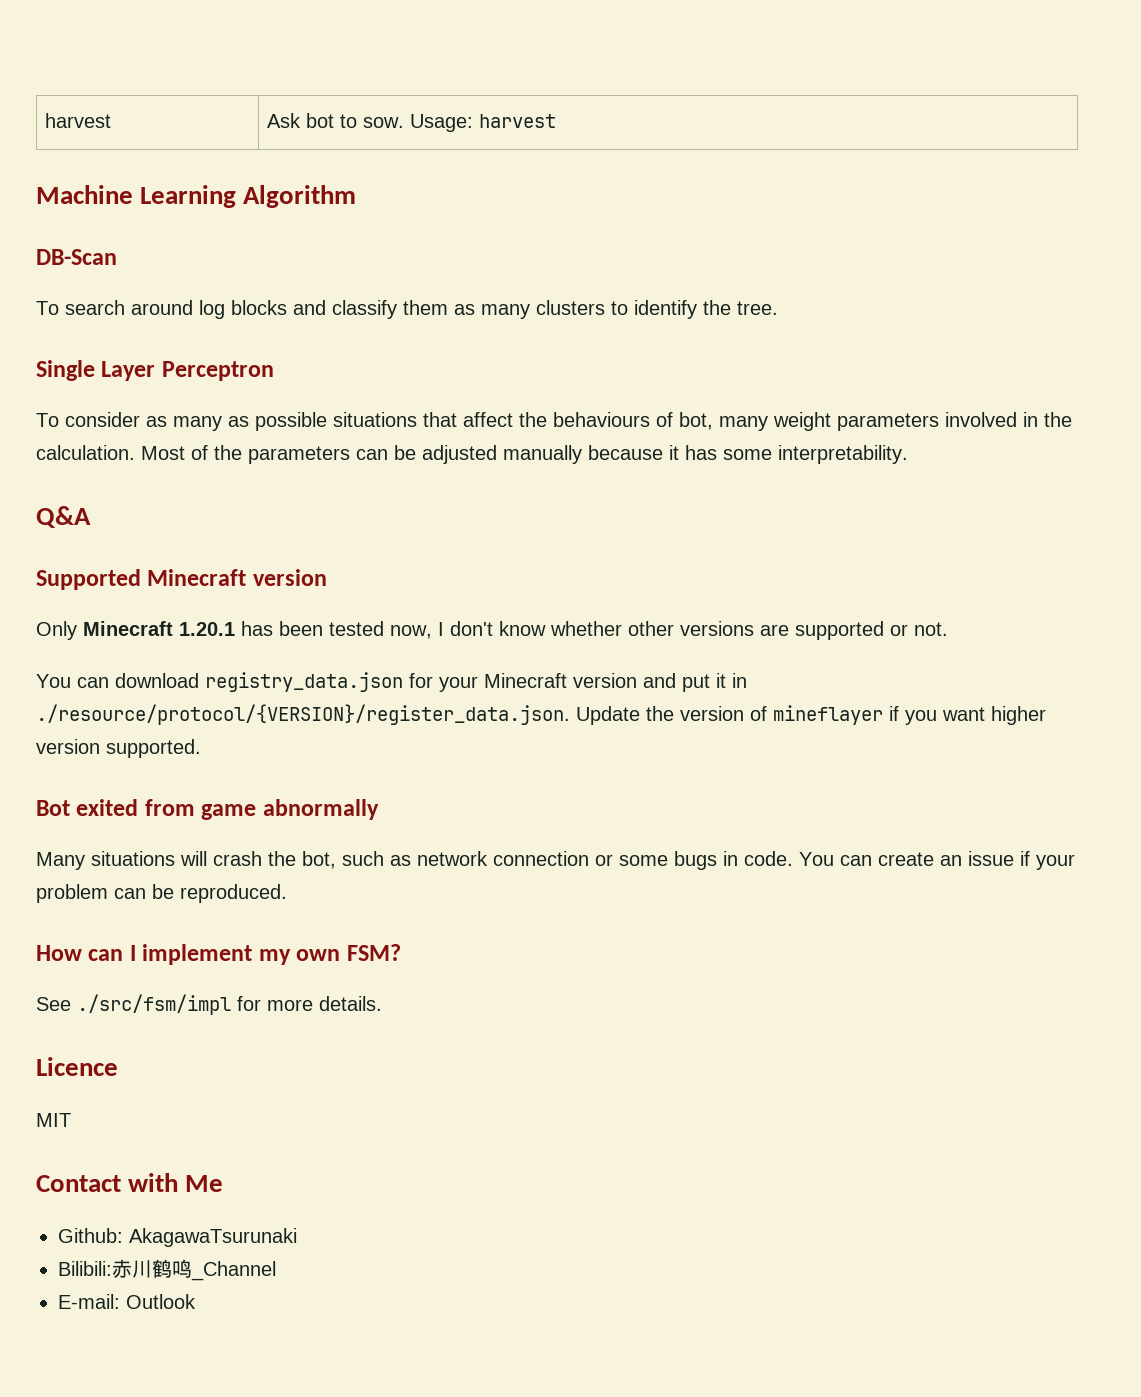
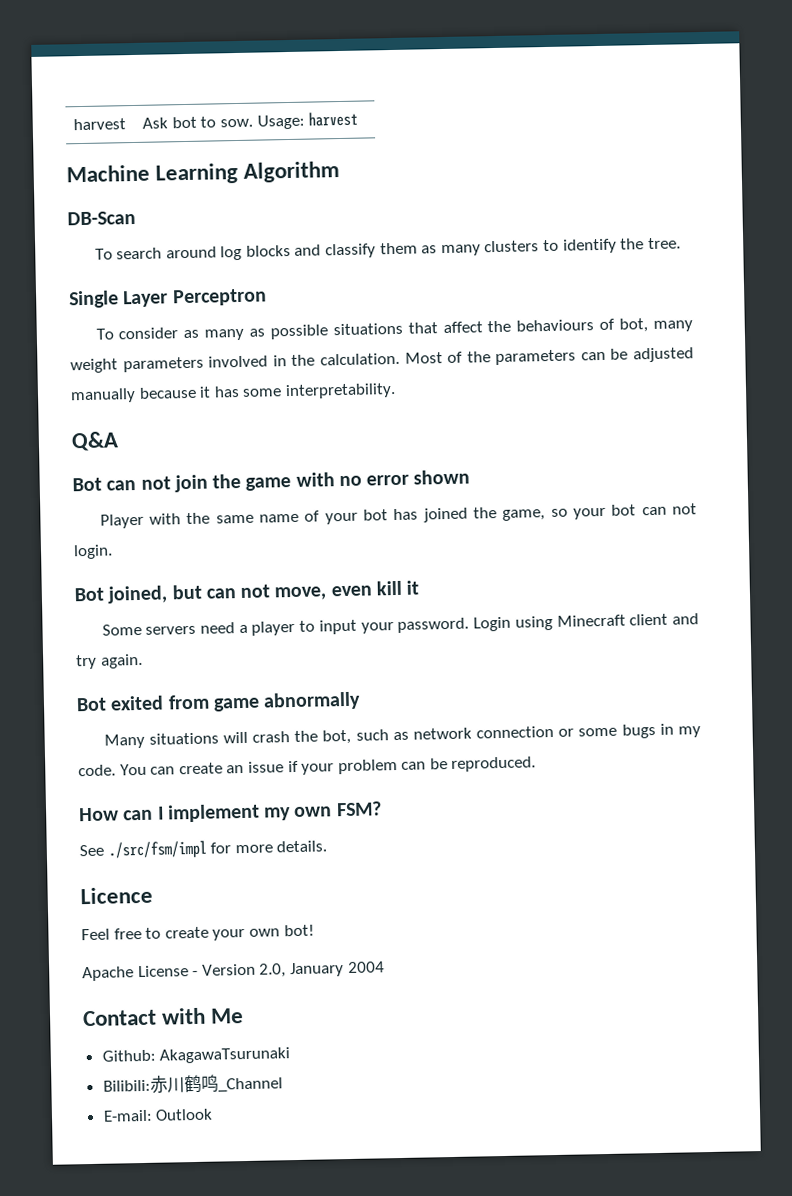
- Supported Minecraft version
- Only Minecraft 1.20.1 has been tested now, I don't know whether other versions are supported or not.
- You can download registry_data.json for your Minecraft version and put it in ./resource/protocol/{VERSION}/register_data.json. Update the version of mineflayer if you want higher version supported.
+ Bot can not join the game with no error shown
+ Player with the same name of your bot has joined the game, so your bot can not login.
+ Bot joined, but can not move, even kill it
+ Some servers need a player to input your password. Login using Minecraft client and try again.
- Many situations will crash the bot, such as network connection or some bugs in code.
+ Many situations will crash the bot, such as network connection or some bugs in my code.
- MIT
+ Feel free to create your own bot!
+ Apache License - Version 2.0, January 2004

